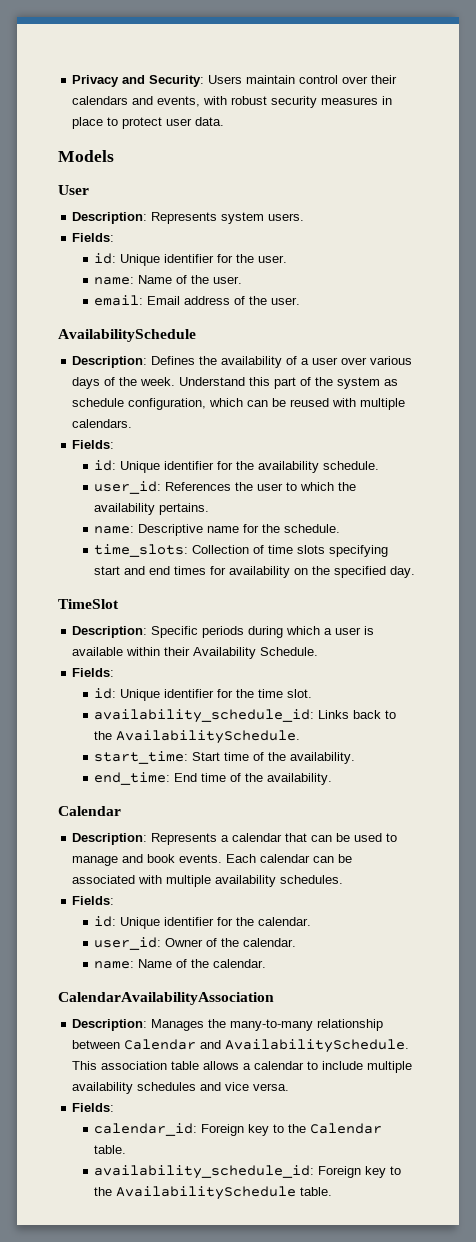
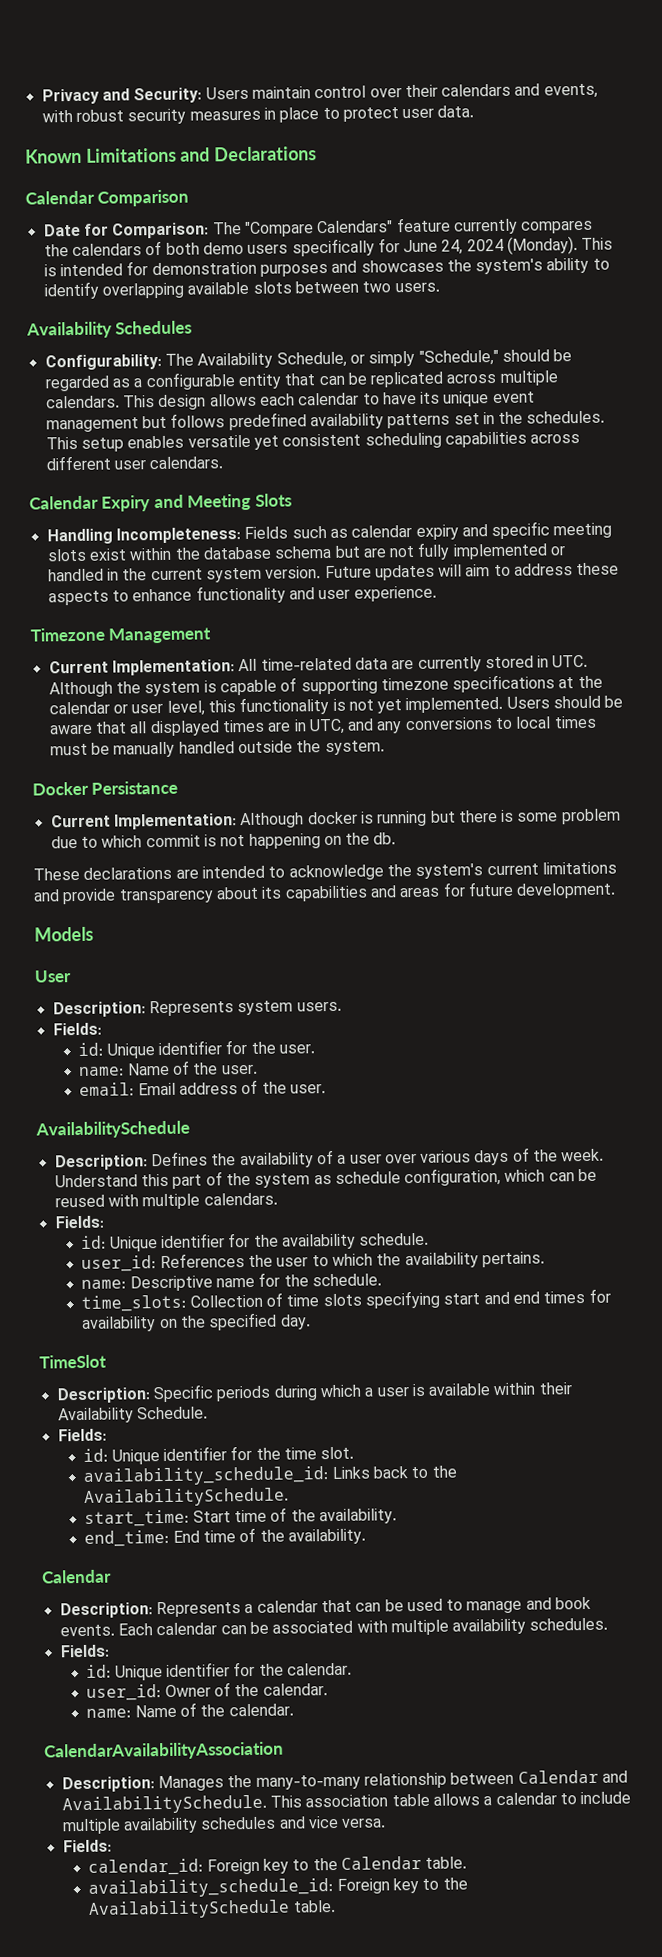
+ Known Limitations and Declarations
+ Calendar Comparison
+ Date for Comparison: The "Compare Calendars" feature currently compares the calendars of both demo users specifically for June 24, 2024 (Monday). This is intended for demonstration purposes and showcases the system's ability to identify overlapping available slots between two users.
+ Availability Schedules
+ Configurability: The Availability Schedule, or simply "Schedule," should be regarded as a configurable entity that can be replicated across multiple calendars. This design allows each calendar to have its unique event management but follows predefined availability patterns set in the schedules. This setup enables versatile yet consistent scheduling capabilities across different user calendars.
+ Calendar Expiry and Meeting Slots
+ Handling Incompleteness: Fields such as calendar expiry and specific meeting slots exist within the database schema but are not fully implemented or handled in the current system version. Future updates will aim to address these aspects to enhance functionality and user experience.
+ Timezone Management
+ Current Implementation: All time-related data are currently stored in UTC. Although the system is capable of supporting timezone specifications at the calendar or user level, this functionality is not yet implemented. Users should be aware that all displayed times are in UTC, and any conversions to local times must be manually handled outside the system.
+ Docker Persistance
+ Current Implementation: Although docker is running but there is some problem due to which commit is not happening on the db.
+ These declarations are intended to acknowledge the system's current limitations and provide transparency about its capabilities and areas for future development.

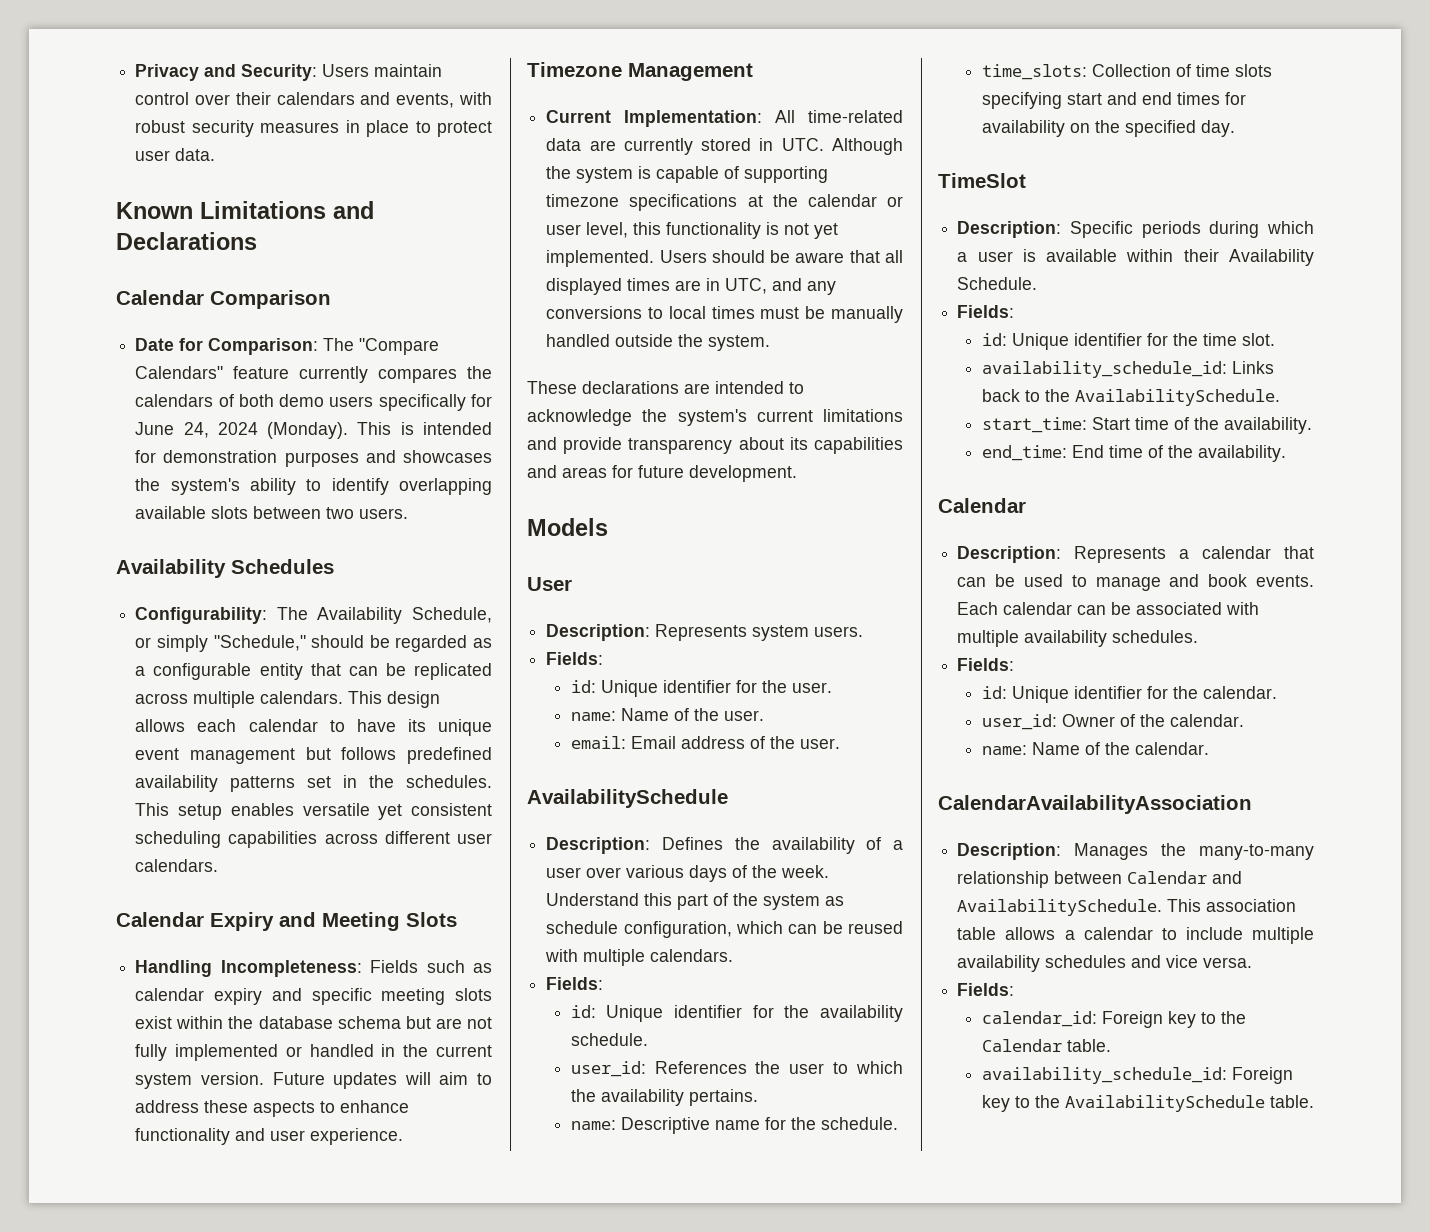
- Docker Persistance
- Current Implementation: Although docker is running but there is some problem due to which commit is not happening on the db.

